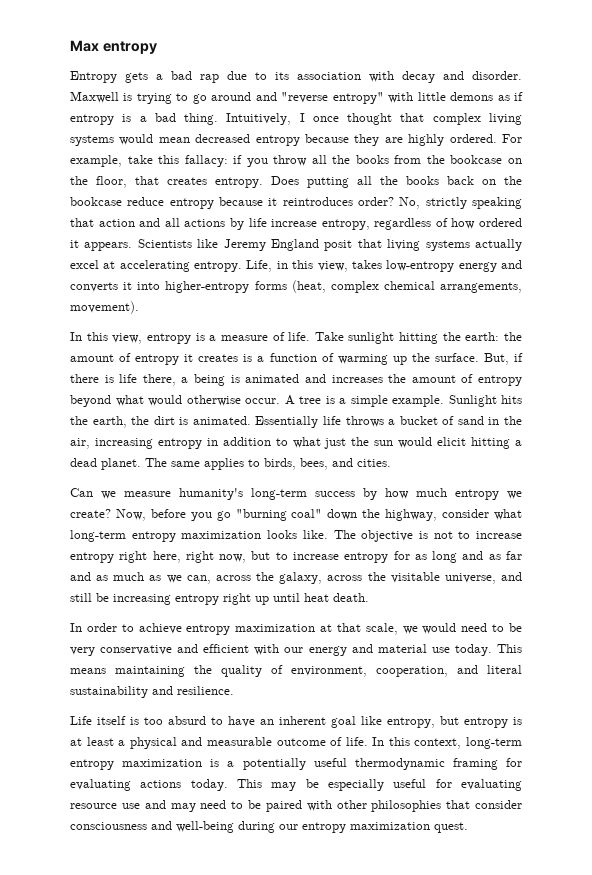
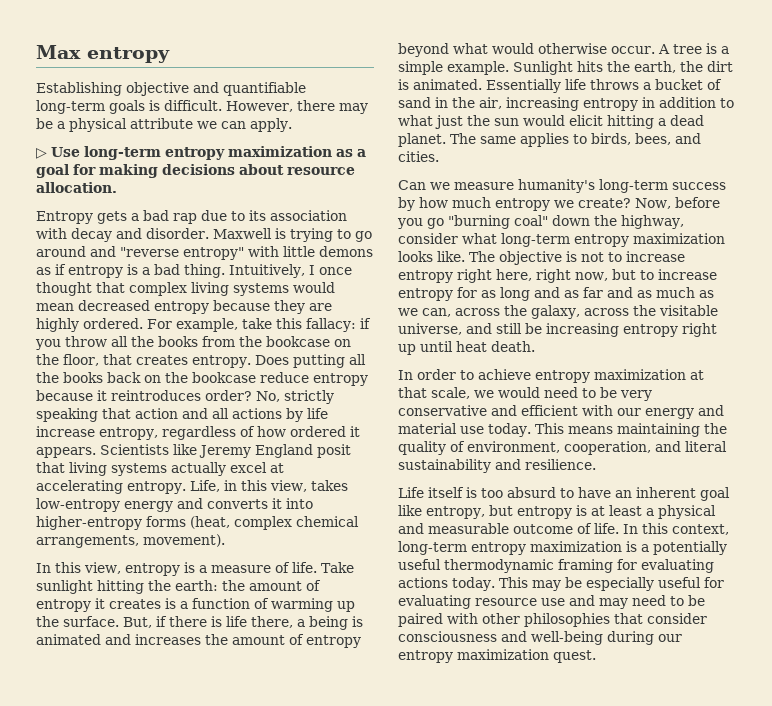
+ Establishing objective and quantifiable long-term goals is difficult. However, there may be a physical attribute we can apply.
+ ▷ Use long-term entropy maximization as a goal for making decisions about resource allocation.

